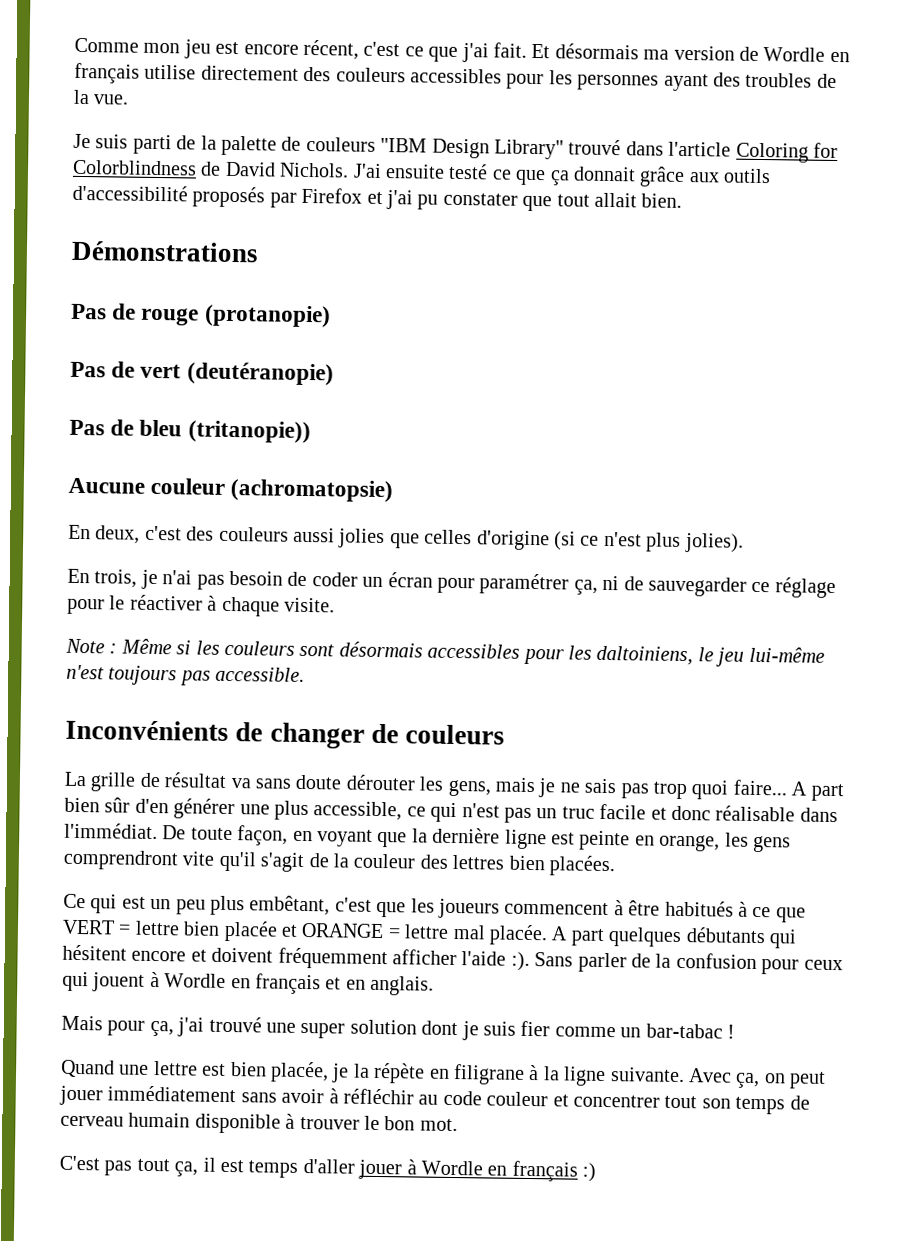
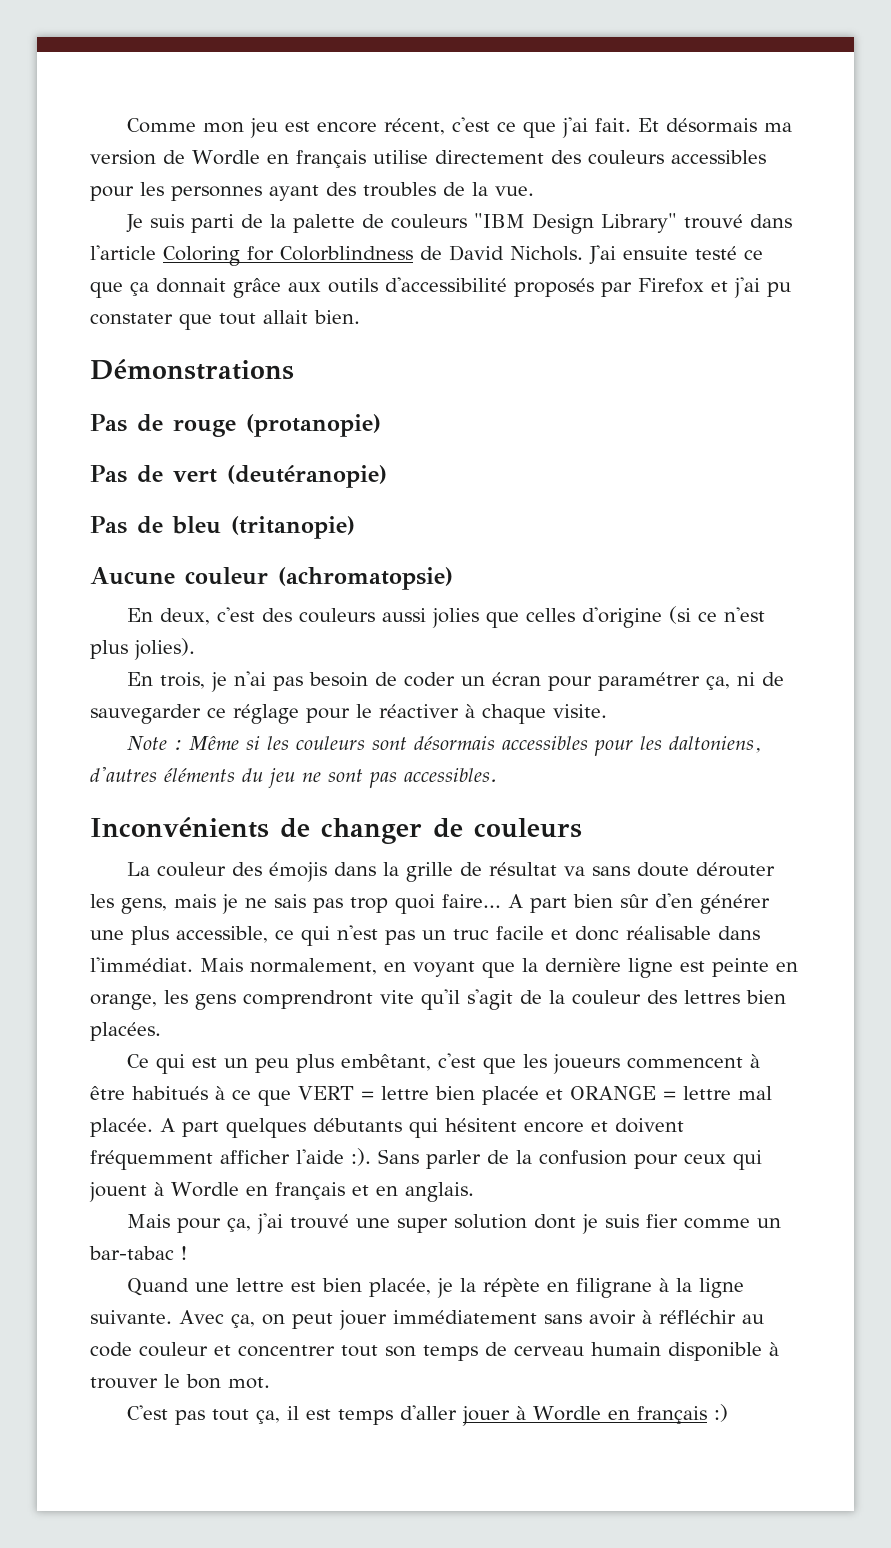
- Pas de bleu (tritanopie))
+ Pas de bleu (tritanopie)
- Note : Même si les couleurs sont désormais accessibles pour les daltoiniens, le jeu lui-même n'est toujours pas accessible.
+ Note : Même si les couleurs sont désormais accessibles pour les daltoniens, d'autres éléments du jeu ne sont pas accessibles.
- La grille de résultat va sans doute dérouter les gens, mais je ne sais pas trop quoi faire...
+ La couleur des émojis dans la grille de résultat va sans doute dérouter les gens, mais je ne sais pas trop quoi faire...
- De toute façon, en voyant que la dernière ligne est peinte en orange, les gens comprendront vite qu'il s'agit de la couleur des lettres bien placées.
+ Mais normalement, en voyant que la dernière ligne est peinte en orange, les gens comprendront vite qu'il s'agit de la couleur des lettres bien placées.

